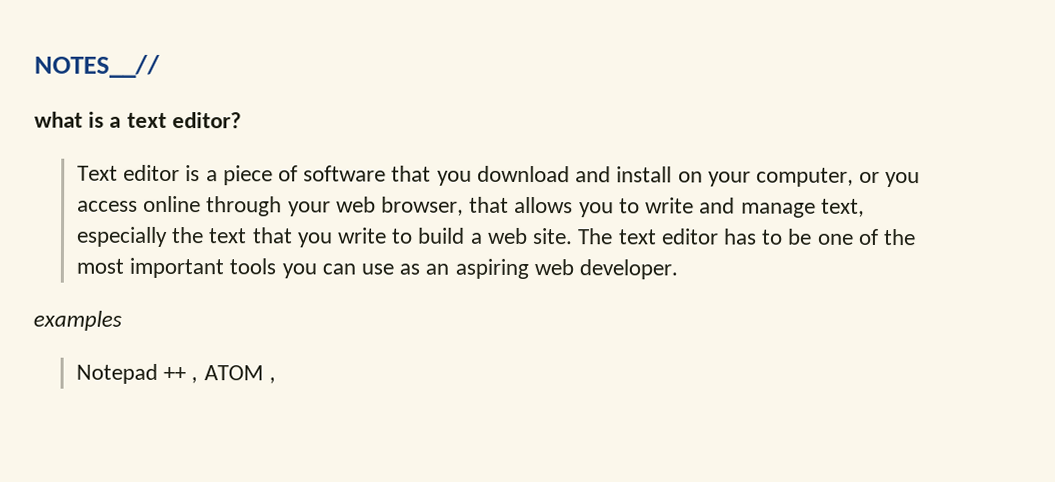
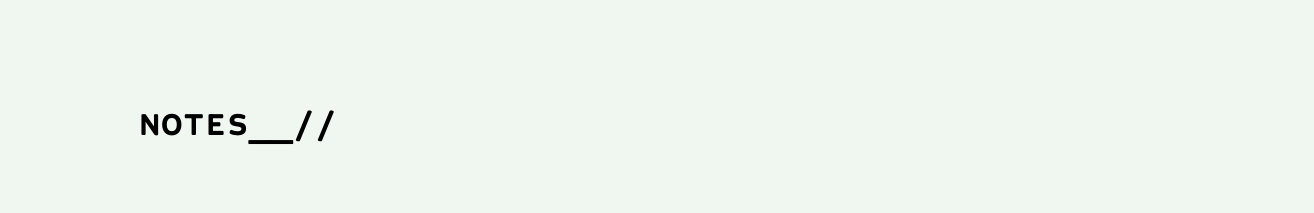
- what is a text editor?
- Text editor is a piece of software that you download and install on your computer, or you access online through your web browser, that allows you to write and manage text, especially the text that you write to build a web site. The text editor has to be one of the most important tools you can use as an aspiring web developer.
- examples
- Notepad ++ , ATOM ,

